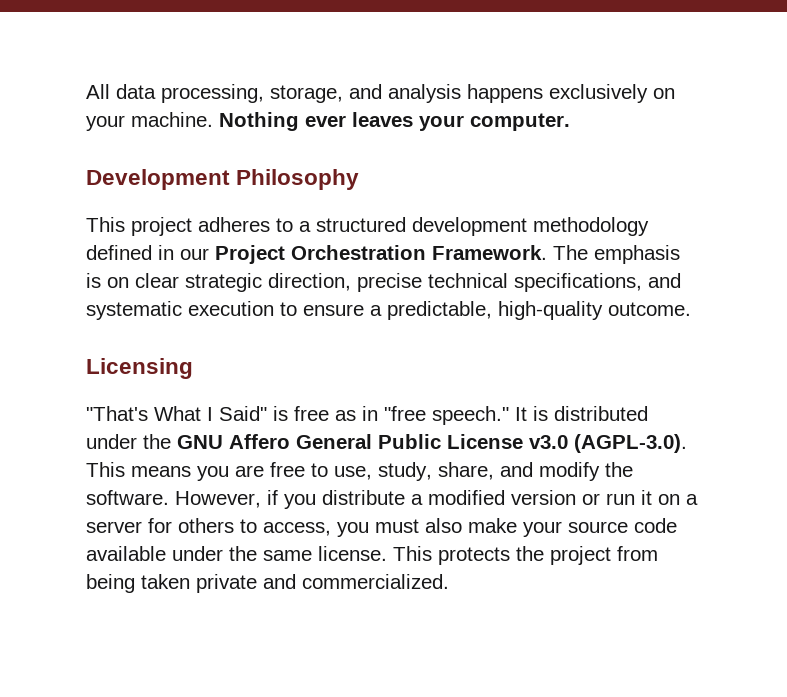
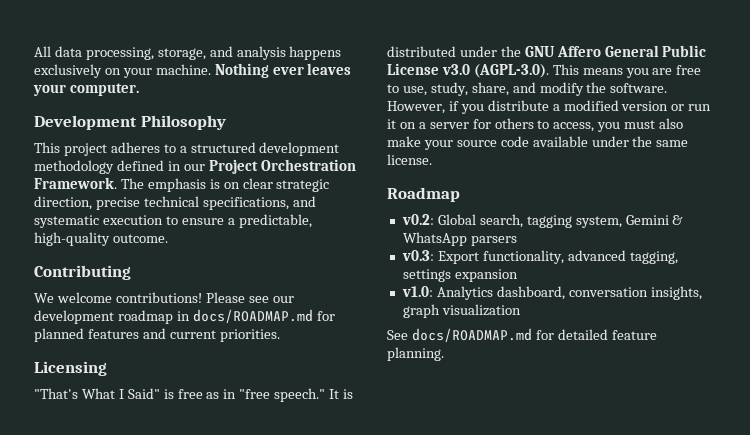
+ Contributing
+ We welcome contributions! Please see our development roadmap in docs/ROADMAP.md for planned features and current priorities.
- However, if you distribute a modified version or run it on a server for others to access, you must also make your source code available under the same license. This protects the project from being taken private and commercialized.
+ However, if you distribute a modified version or run it on a server for others to access, you must also make your source code available under the same license.
+ Roadmap
+ v0.2: Global search, tagging system, Gemini & WhatsApp parsers
+ v0.3: Export functionality, advanced tagging, settings expansion
+ v1.0: Analytics dashboard, conversation insights, graph visualization
+ See docs/ROADMAP.md for detailed feature planning.

